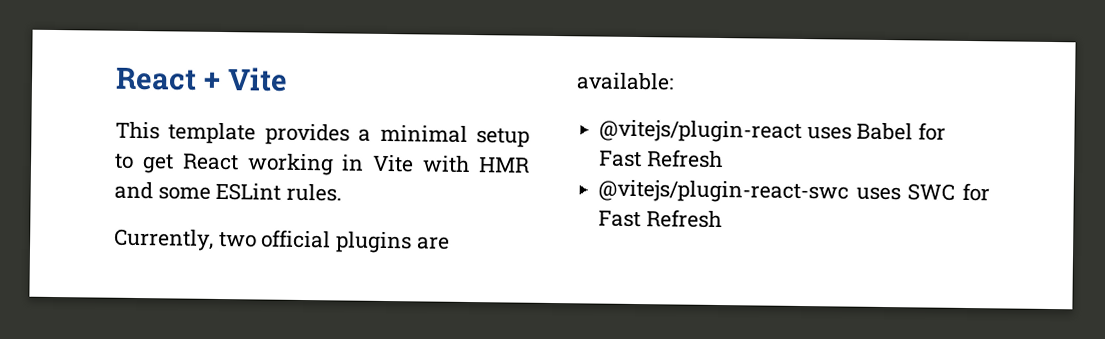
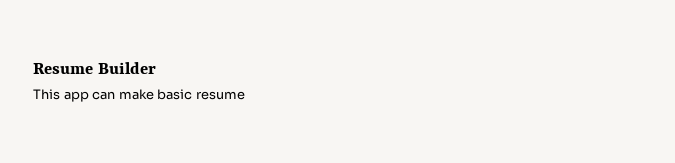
- React + Vite
- This template provides a minimal setup to get React working in Vite with HMR and some ESLint rules.
- Currently, two official plugins are available:
- @vitejs/plugin-react uses Babel for Fast Refresh
- @vitejs/plugin-react-swc uses SWC for Fast Refresh
+ Resume Builder
+ This app can make basic resume

